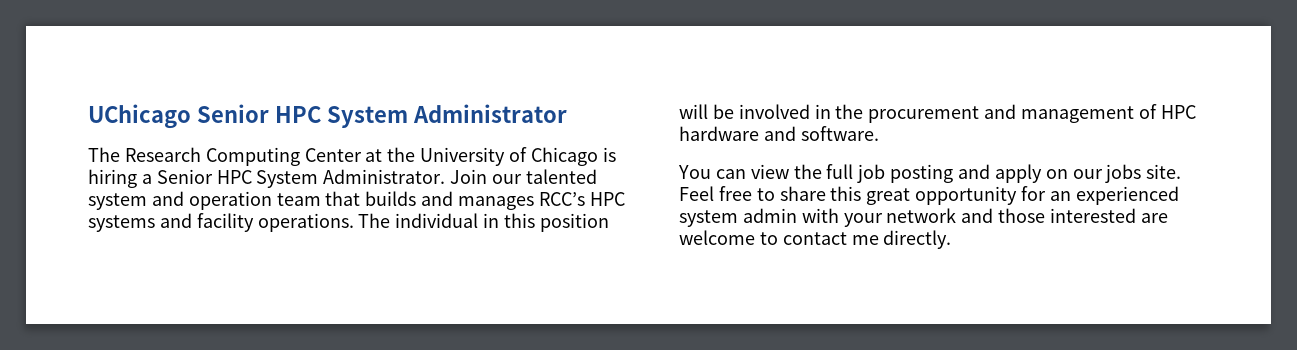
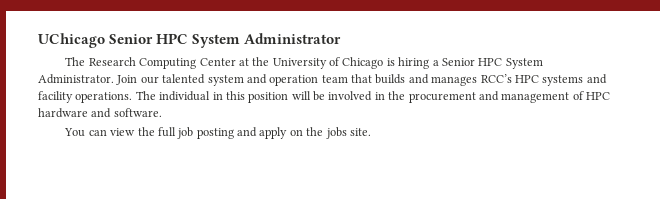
- You can view the full job posting and apply on our jobs site. Feel free to share this great opportunity for an experienced system admin with your network and those interested are welcome to contact me directly.
+ You can view the full job posting and apply on the jobs site.

